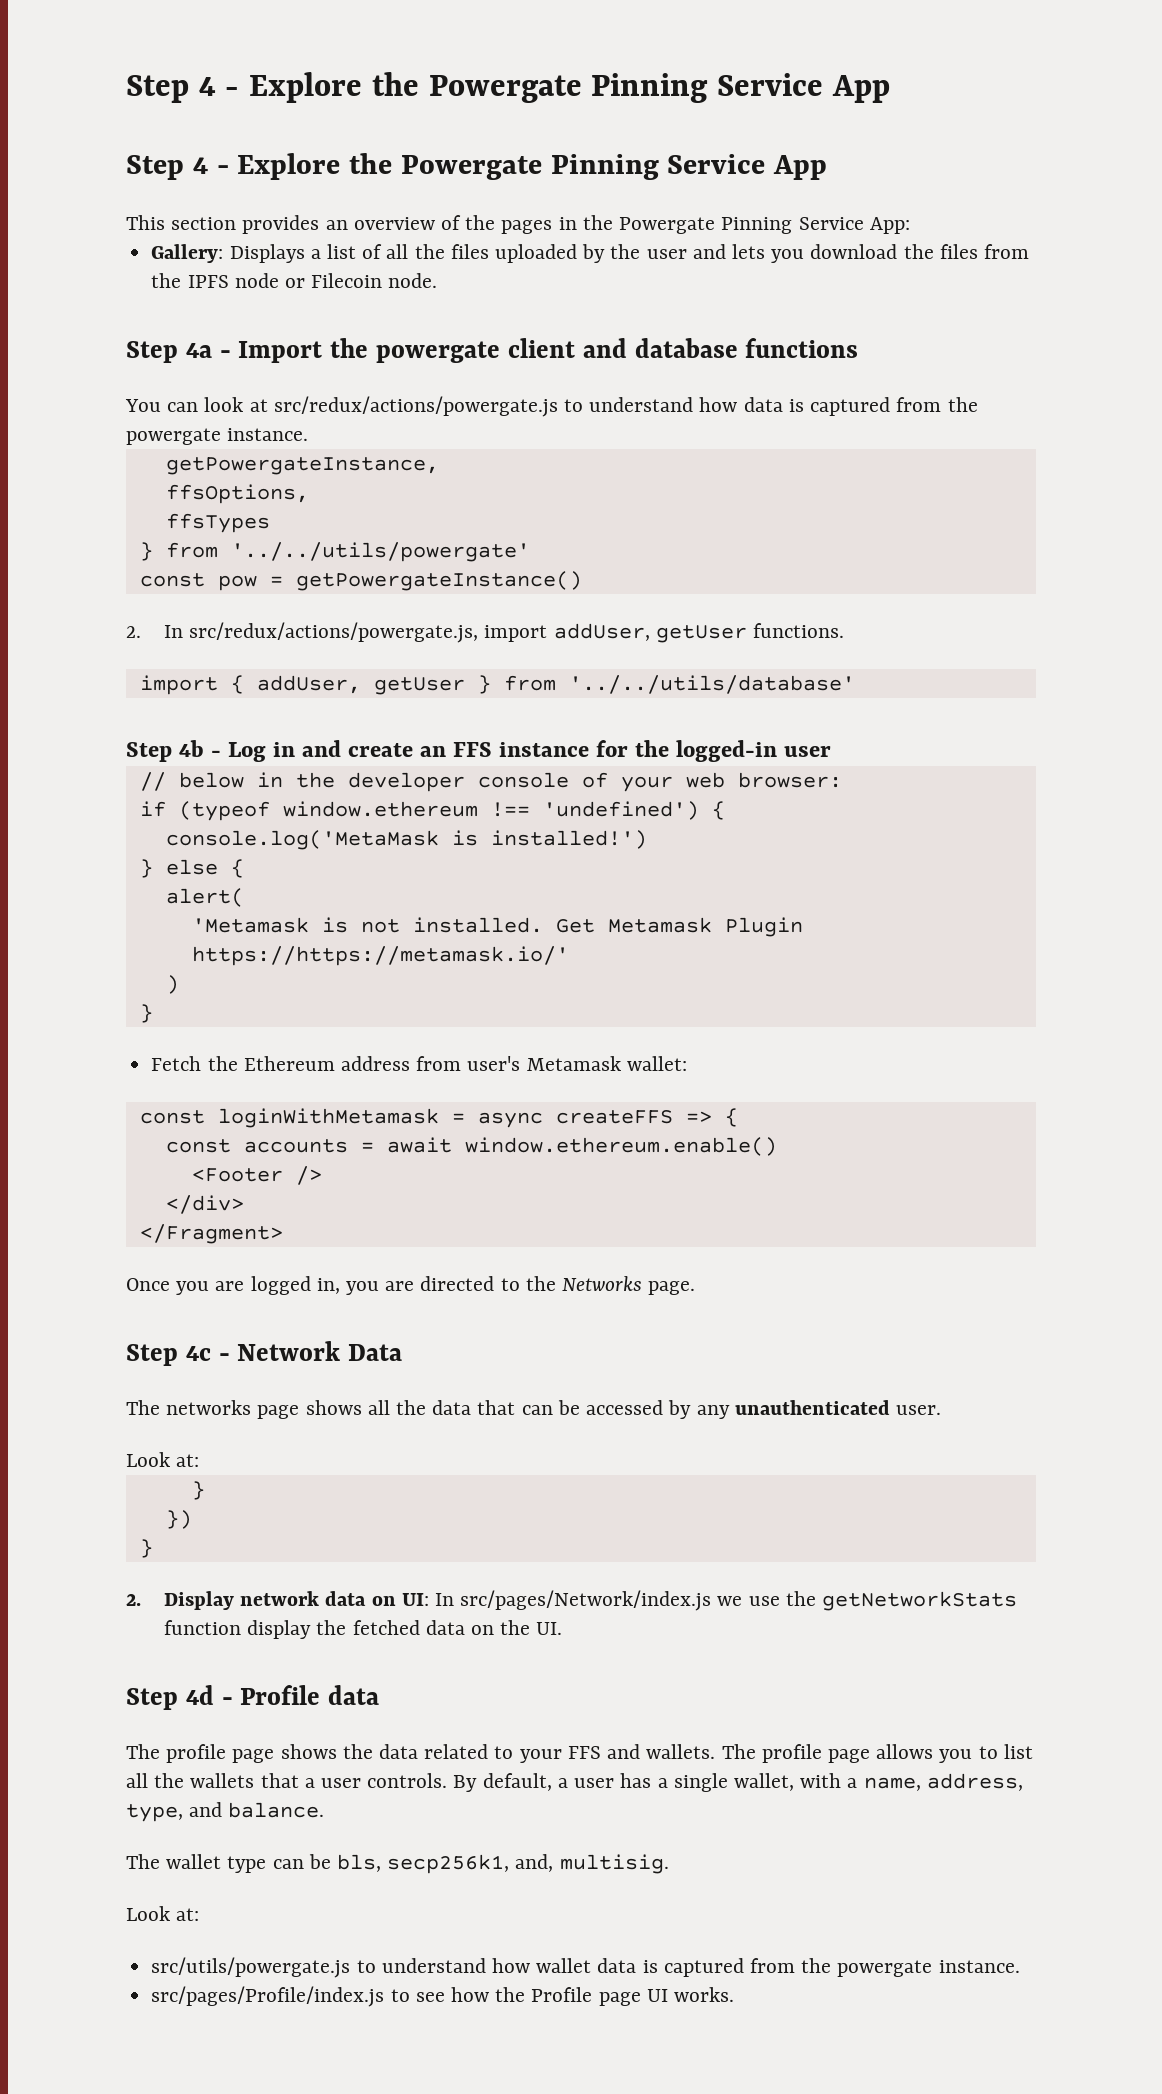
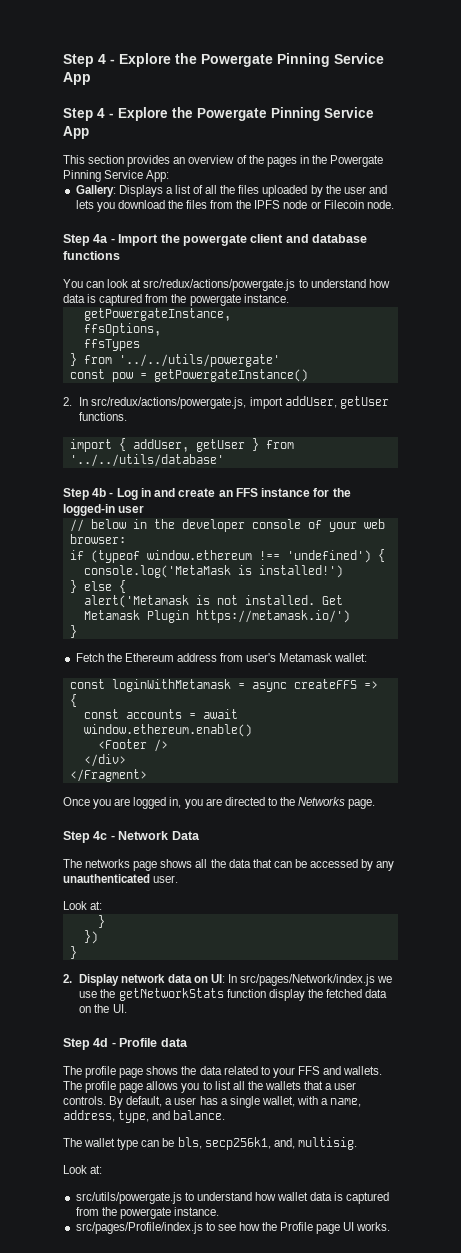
- alert(
- 'Metamask is not installed.
+ alert('Metamask is not installed.
- Get Metamask Plugin https://https://metamask.io/'
- )
+ Get Metamask Plugin https://metamask.io/')

